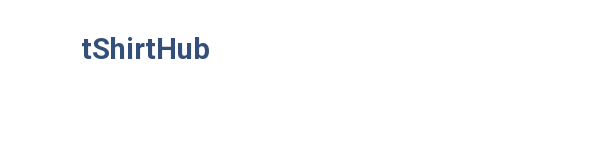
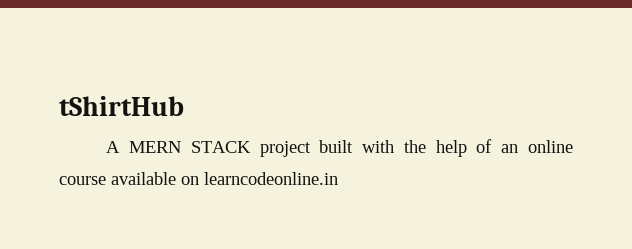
+ A MERN STACK project built with the help of an online course available on learncodeonline.in

